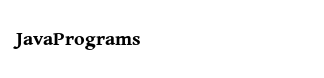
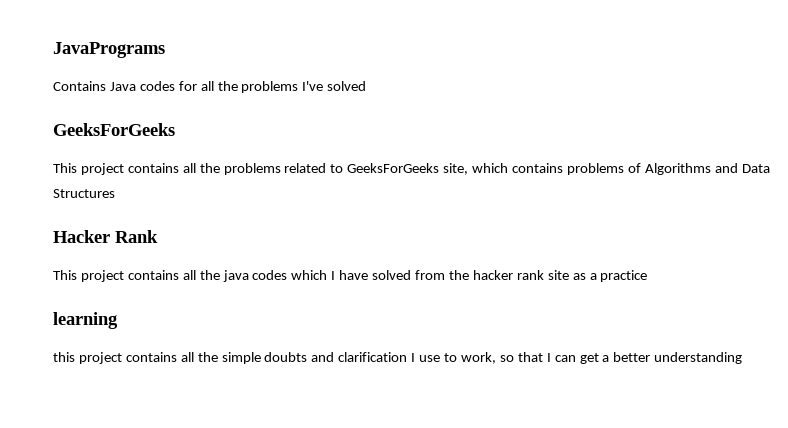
+ Contains Java codes for all the problems I've solved
+ GeeksForGeeks
+ This project contains all the problems related to GeeksForGeeks site, which contains problems of Algorithms and Data Structures
+ Hacker Rank
+ This project contains all the java codes which I have solved from the hacker rank site as a practice
+ learning
+ this project contains all the simple doubts and clarification I use to work, so that I can get a better understanding

